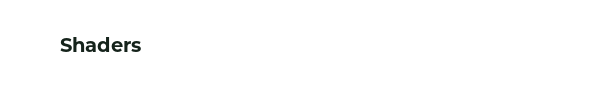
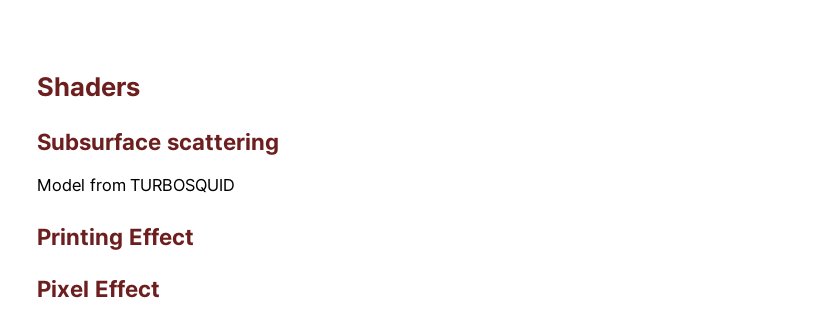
+ Subsurface scattering
+ Model from TURBOSQUID
+ Printing Effect
+ Pixel Effect

